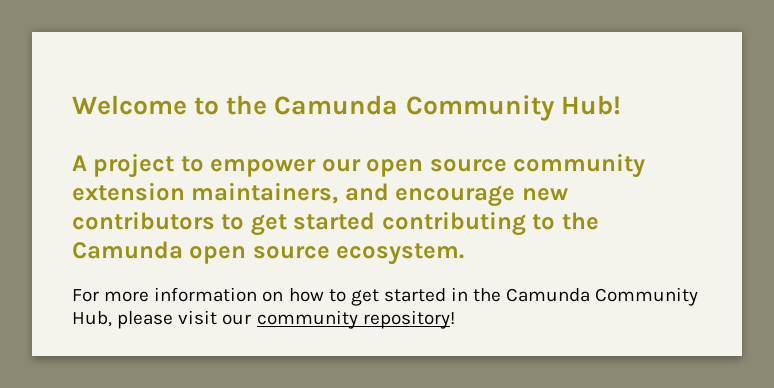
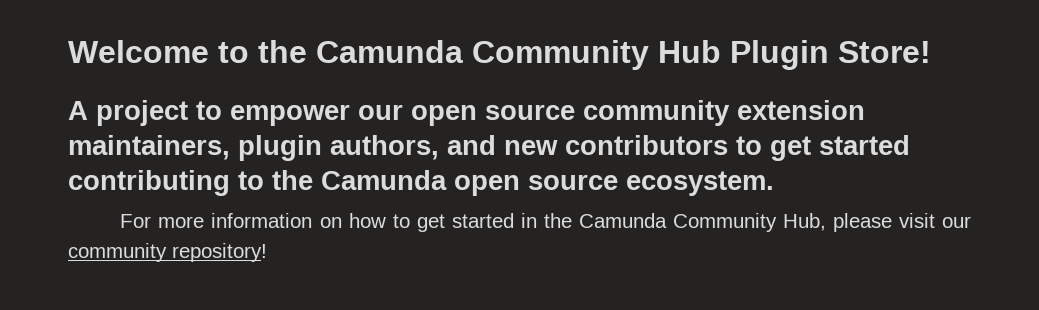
- Welcome to the Camunda Community Hub!
+ Welcome to the Camunda Community Hub Plugin Store!
- A project to empower our open source community extension maintainers, and encourage new contributors to get started contributing to the Camunda open source ecosystem.
+ A project to empower our open source community extension maintainers, plugin authors, and new contributors to get started contributing to the Camunda open source ecosystem.

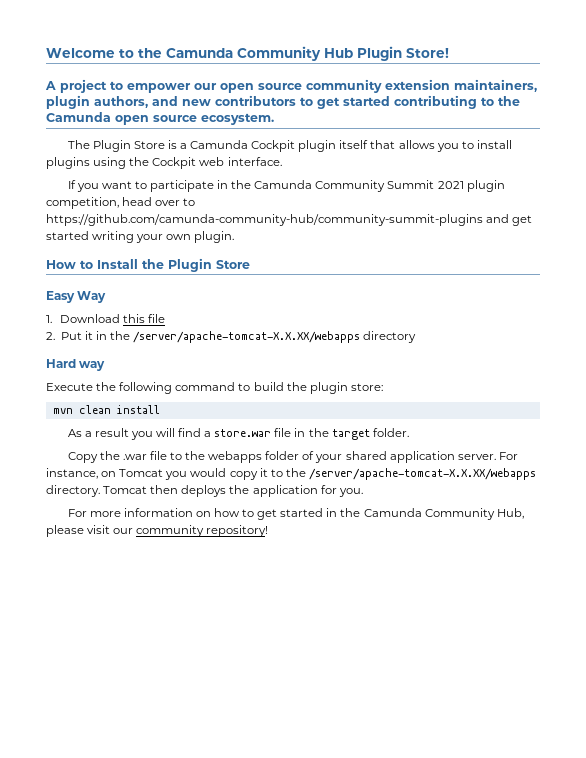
+ The Plugin Store is a Camunda Cockpit plugin itself that allows you to install plugins using the Cockpit web interface.
+ If you want to participate in the Camunda Community Summit 2021 plugin competition, head over to https://github.com/camunda-community-hub/community-summit-plugins and get started writing your own plugin.
+ How to Install the Plugin Store
+ Easy Way
+ 1. Download this file
+ 2. Put it in the /server/apache-tomcat-X.X.XX/webapps directory
+ Hard way
+ Execute the following command to build the plugin store:
+ mvn clean install
+ As a result you will find a store.war file in the target folder.
+ Copy the .war file to the webapps folder of your shared application server. For instance, on Tomcat you would copy it to the /server/apache-tomcat-X.X.XX/webapps directory. Tomcat then deploys the application for you.

